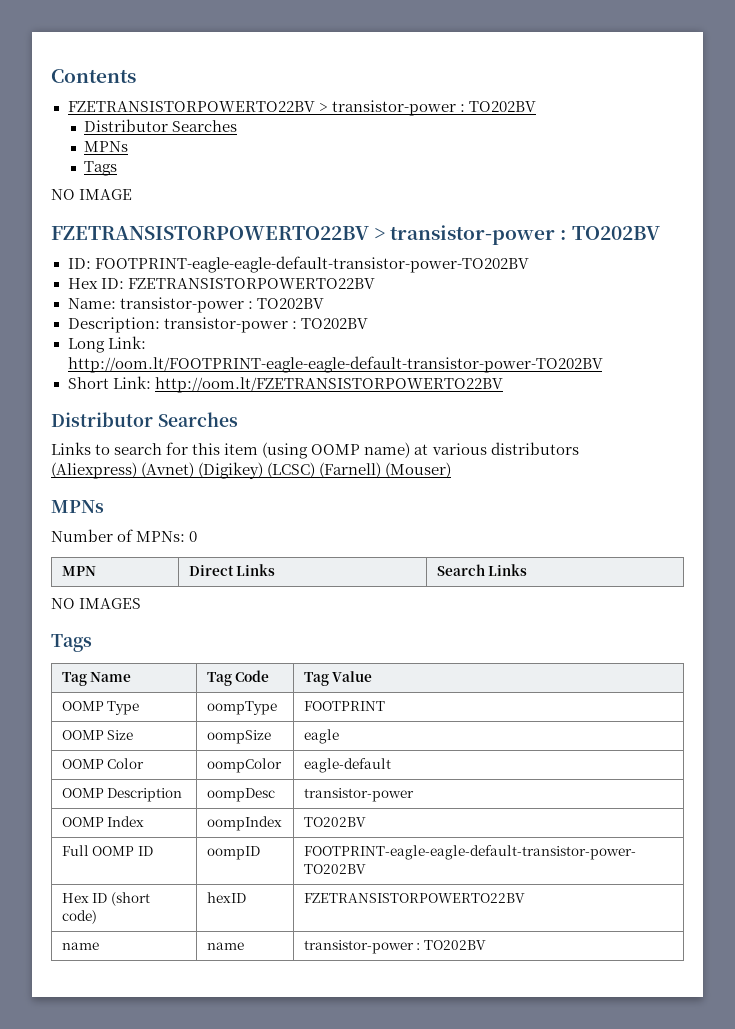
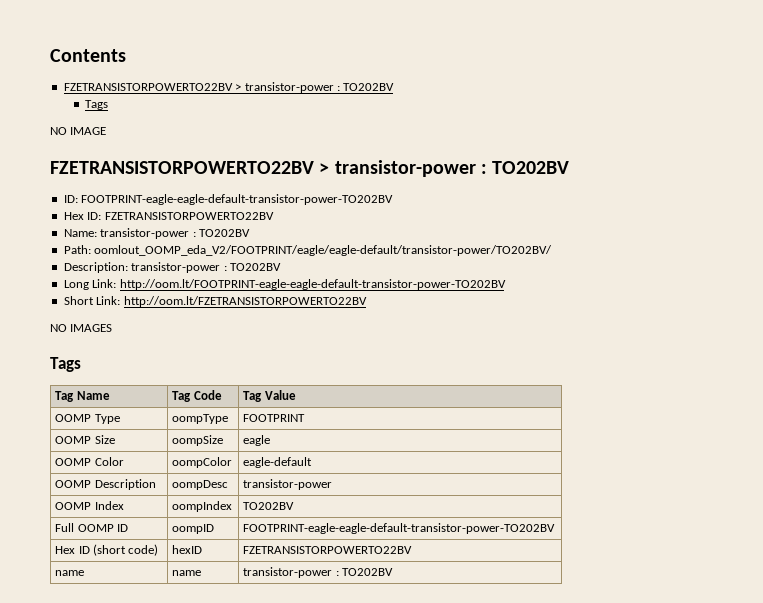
  Contents
  FZETRANSISTORPOWERTO22BV > transistor-power : TO202BV
- Distributor Searches
- MPNs
+ Path: oomlout_OOMP_eda_V2/FOOTPRINT/eagle/eagle-default/transistor-power/TO202BV/
  Short Link: http://oom.lt/FZETRANSISTORPOWERTO22BV
- Distributor Searches
- Links to search for this item (using OOMP name) at various distributors
- (Aliexpress) (Avnet) (Digikey) (LCSC) (Farnell) (Mouser)
- MPNs
- Number of MPNs: 0
- MPN | Direct Links | Search Links

